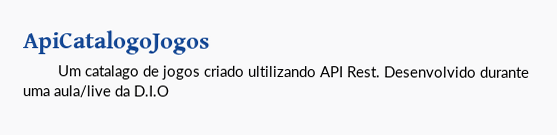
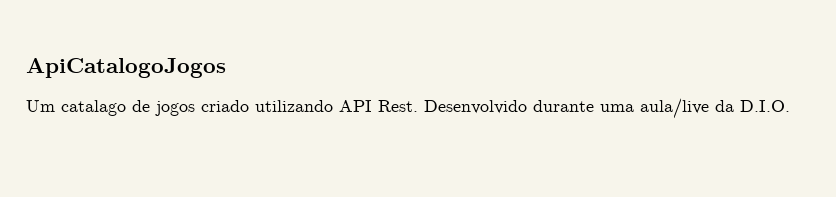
- Um catalago de jogos criado ultilizando API Rest.
+ Um catalago de jogos criado utilizando API Rest.
- Desenvolvido durante uma aula/live da D.I.O
+ Desenvolvido durante uma aula/live da D.I.O.

